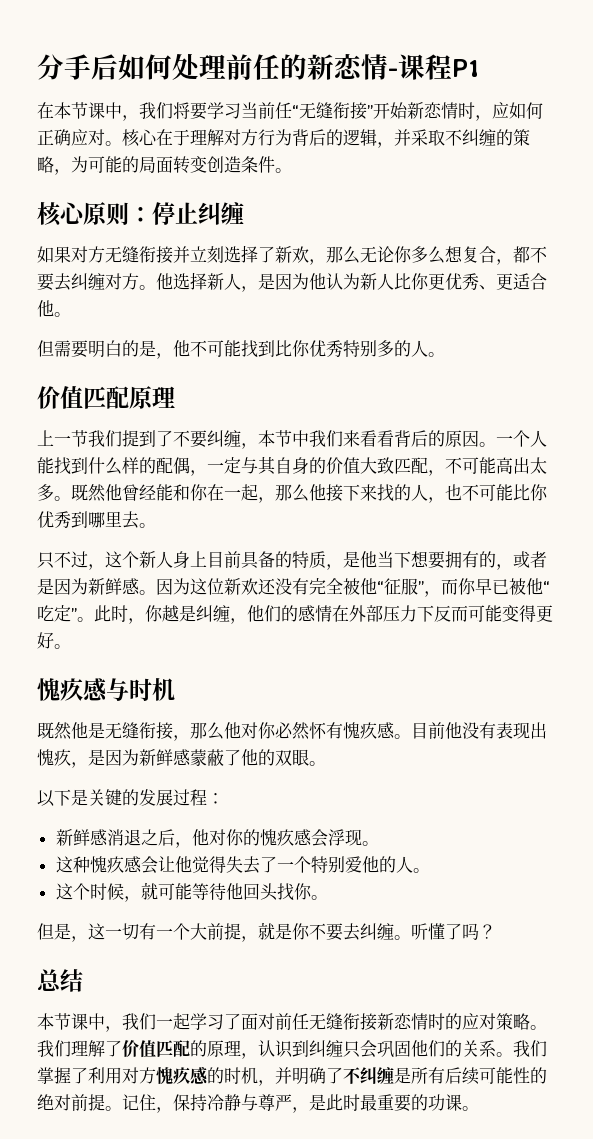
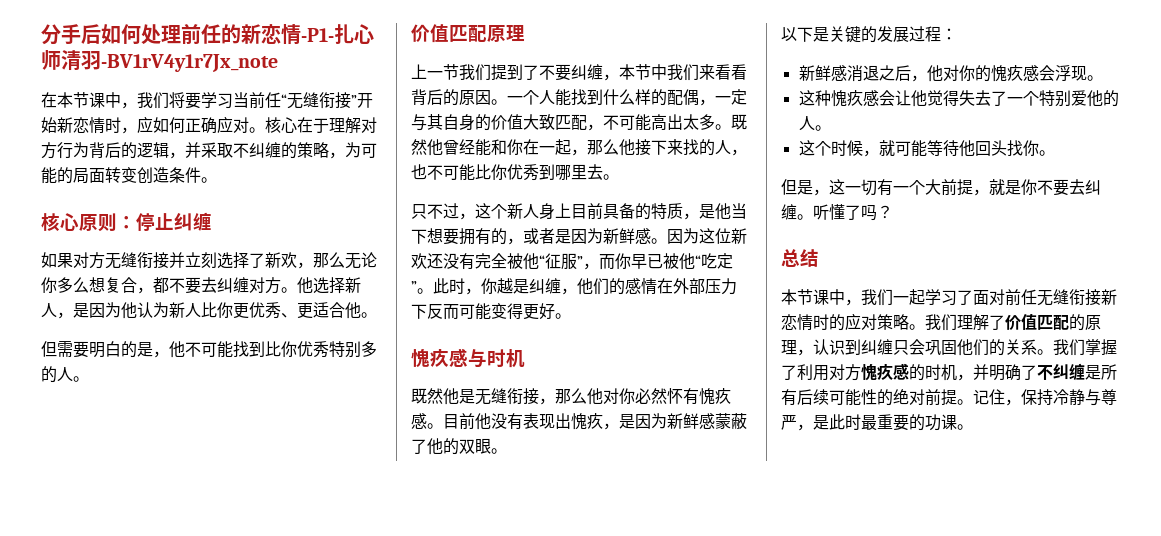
- 分手后如何处理前任的新恋情-课程P1
+ 分手后如何处理前任的新恋情-P1-扎心师清羽-BV1rV4y1r7Jx_note

